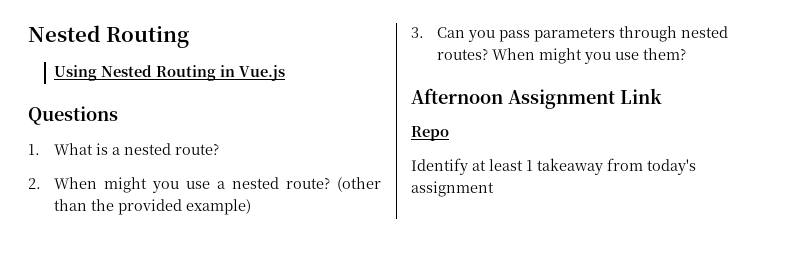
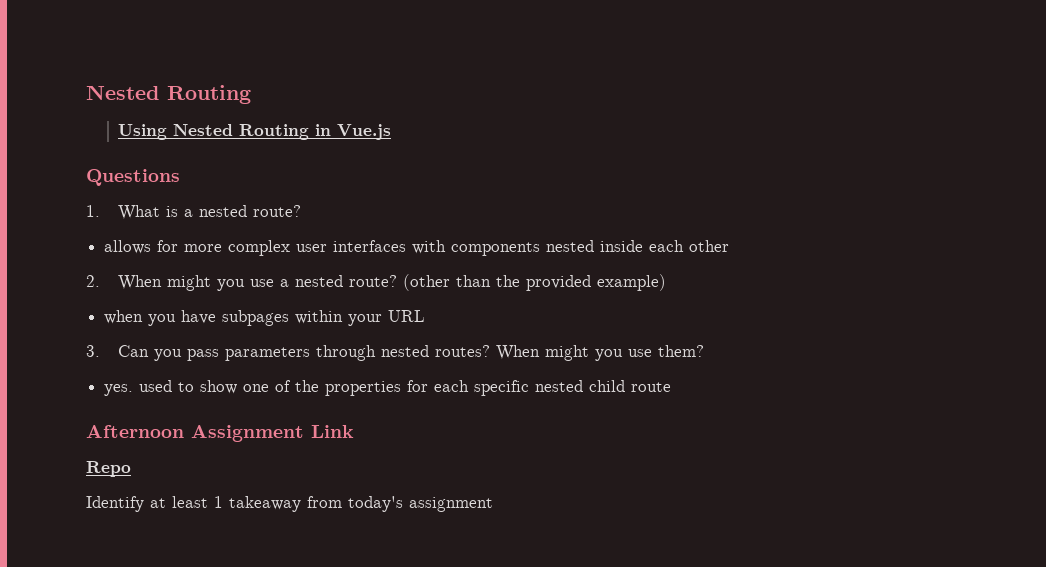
+ allows for more complex user interfaces with components nested inside each other
+ when you have subpages within your URL
+ yes. used to show one of the properties for each specific nested child route

